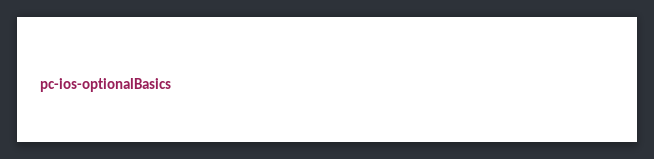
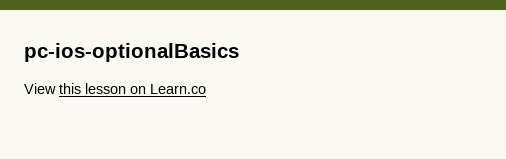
+ View this lesson on Learn.co

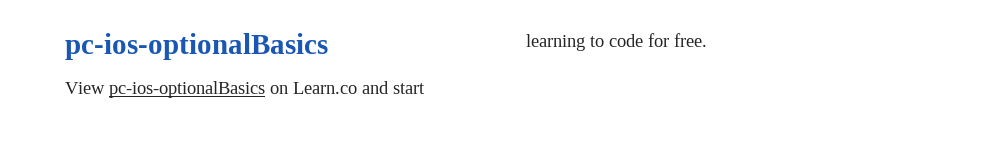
- View this lesson on Learn.co
+ View pc-ios-optionalBasics on Learn.co and start learning to code for free.

